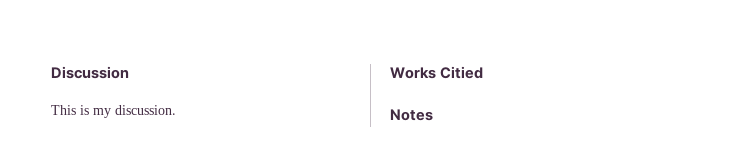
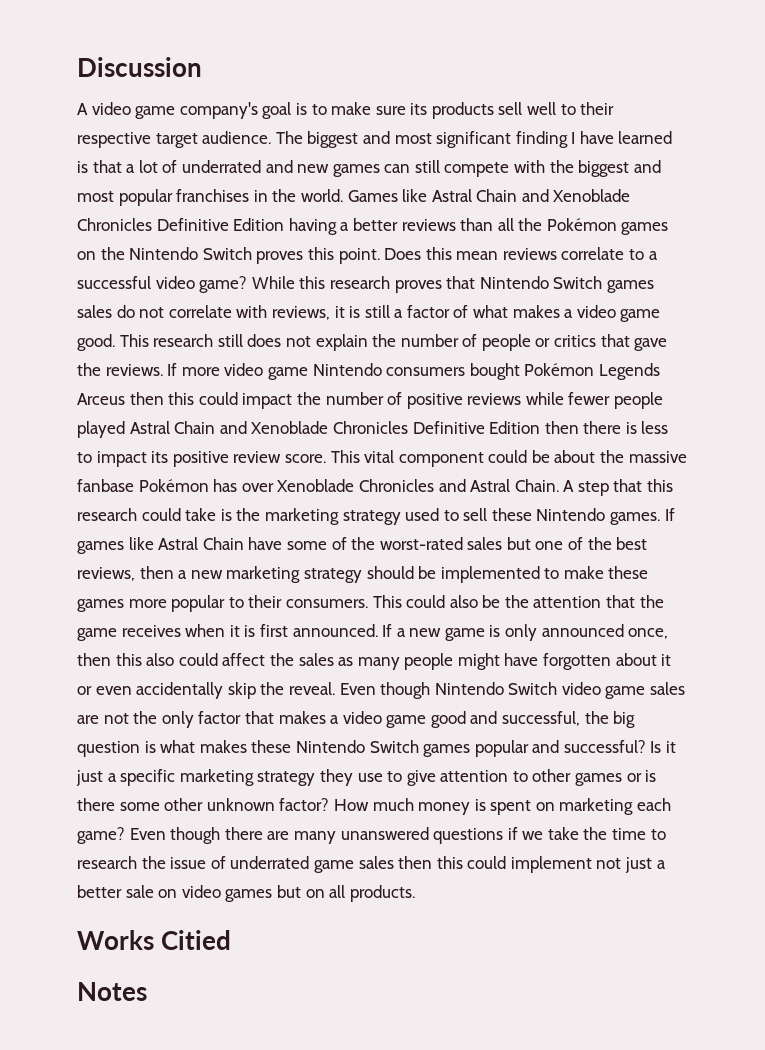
- This is my discussion.
+ A video game company's goal is to make sure its products sell well to their respective target audience. The biggest and most significant finding I have learned is that a lot of underrated and new games can still compete with the biggest and most popular franchises in the world. Games like Astral Chain and Xenoblade Chronicles Definitive Edition having a better reviews than all the Pokémon games on the Nintendo Switch proves this point. Does this mean reviews correlate to a successful video game? While this research proves that Nintendo Switch games sales do not correlate with reviews, it is still a factor of what makes a video game good. This research still does not explain the number of people or critics that gave the reviews. If more video game Nintendo consumers bought Pokémon Legends Arceus then this could impact the number of positive reviews while fewer people played Astral Chain and Xenoblade Chronicles Definitive Edition then there is less to impact its positive review score. This vital component could be about the massive fanbase Pokémon has over Xenoblade Chronicles and Astral Chain. A step that this research could take is the marketing strategy used to sell these Nintendo games. If games like Astral Chain have some of the worst-rated sales but one of the best reviews, then a new marketing strategy should be implemented to make these games more popular to their consumers. This could also be the attention that the game receives when it is first announced. If a new game is only announced once, then this also could affect the sales as many people might have forgotten about it or even accidentally skip the reveal. Even though Nintendo Switch video game sales are not the only factor that makes a video game good and successful, the big question is what makes these Nintendo Switch games popular and successful? Is it just a specific marketing strategy they use to give attention to other games or is there some other unknown factor? How much money is spent on marketing each game? Even though there are many unanswered questions if we take the time to research the issue of underrated game sales then this could implement not just a better sale on video games but on all products.

